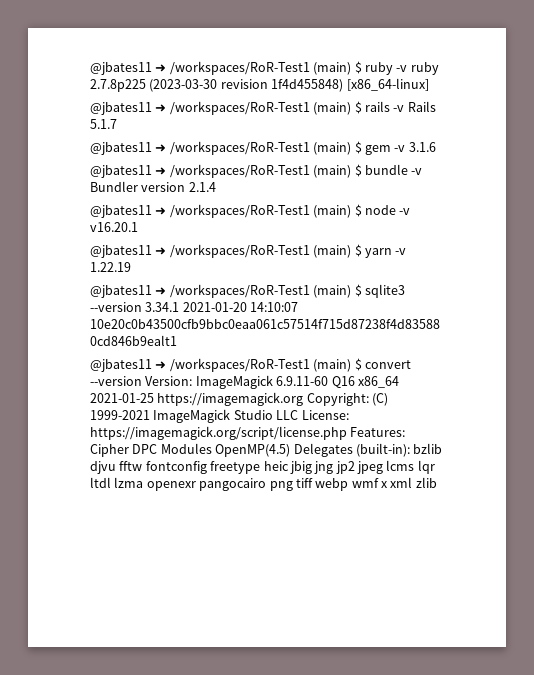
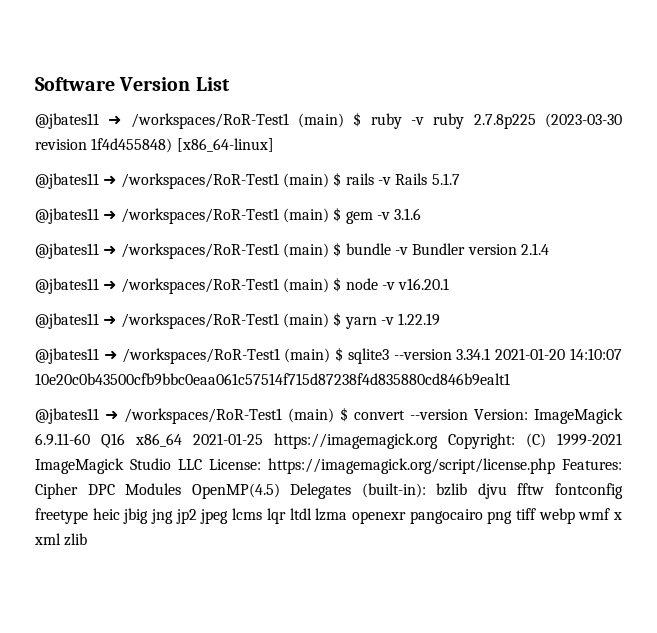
+ Software Version List

